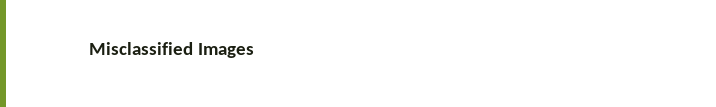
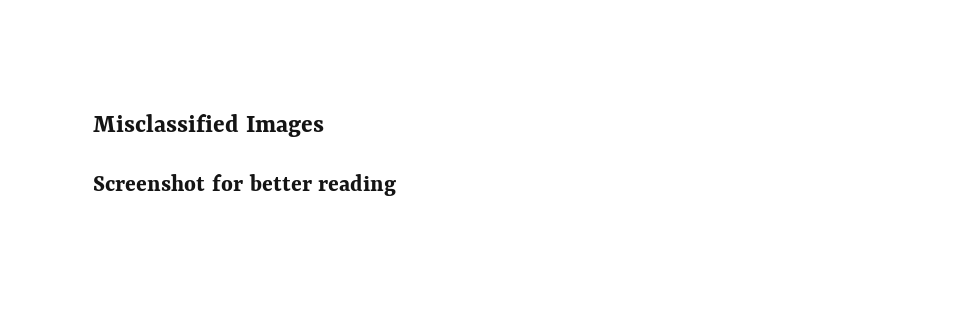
+ Screenshot for better reading

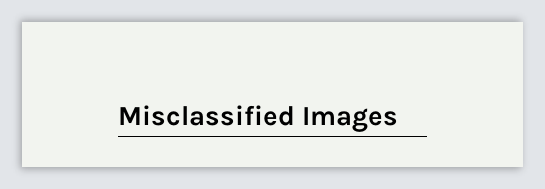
- Screenshot for better reading

